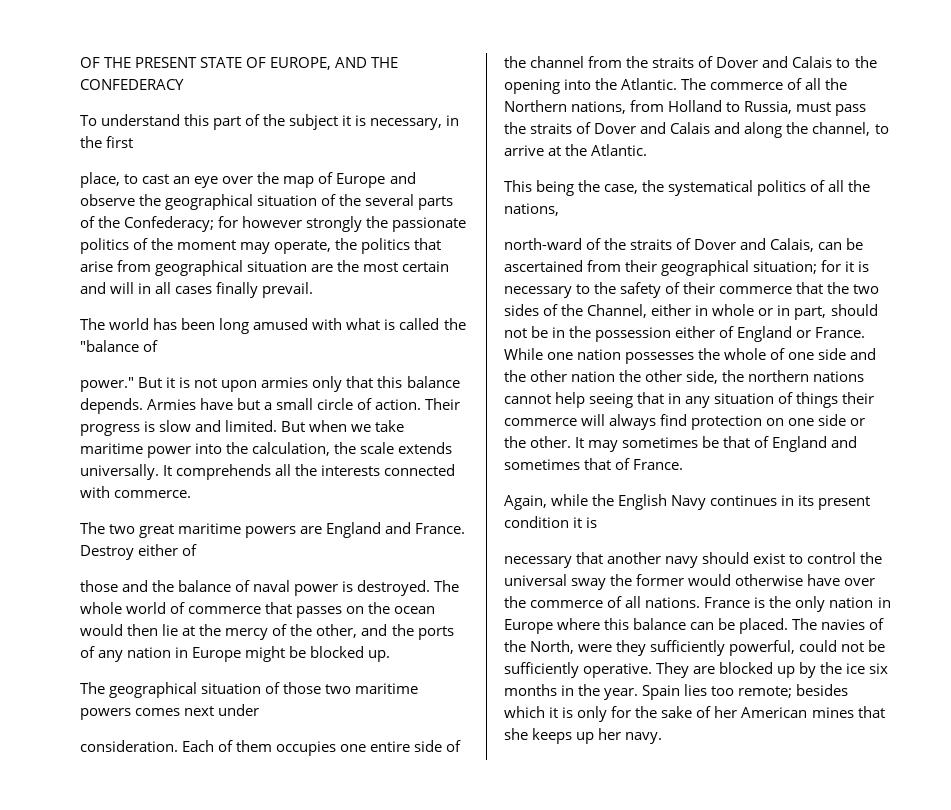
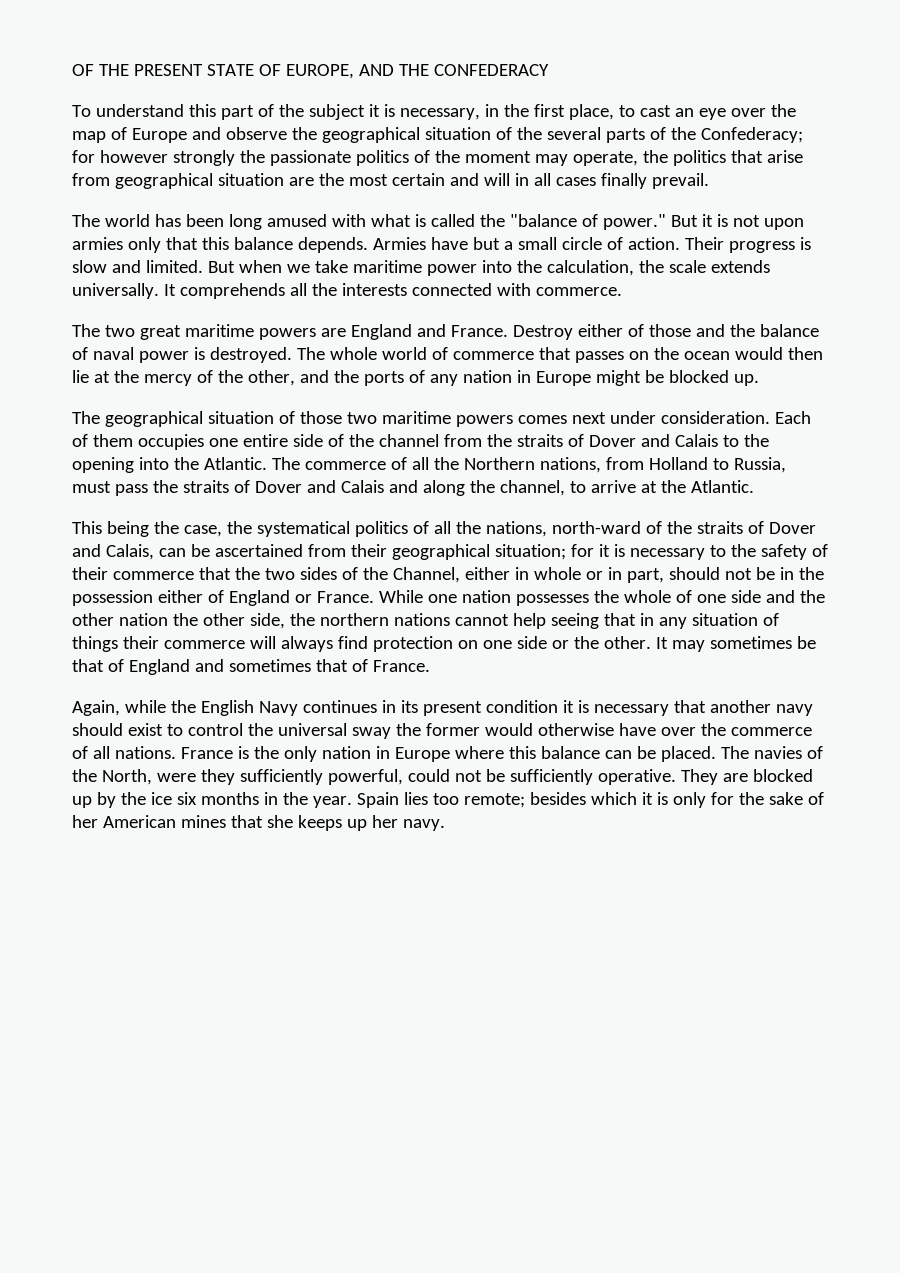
- To understand this part of the subject it is necessary, in the first
- place, to cast an eye over the map of Europe and observe the geographical situation of the several parts of the Confederacy;
+ To understand this part of the subject it is necessary, in the first place, to cast an eye over the map of Europe and observe the geographical situation of the several parts of the Confederacy;
- The world has been long amused with what is called the "balance of
- power."
+ The world has been long amused with what is called the "balance of power."
- Destroy either of
- those and the balance of naval power is destroyed.
+ Destroy either of those and the balance of naval power is destroyed.
- The geographical situation of those two maritime powers comes next under
- consideration.
+ The geographical situation of those two maritime powers comes next under consideration.
- This being the case, the systematical politics of all the nations,
- north-ward of the straits of Dover and Calais, can be ascertained from their geographical situation; for it is necessary to the safety of their commerce that the two sides of the Channel, either in whole or in part, should not be in the possession either of England or France.
+ This being the case, the systematical politics of all the nations, north-ward of the straits of Dover and Calais, can be ascertained from their geographical situation; for it is necessary to the safety of their commerce that the two sides of the Channel, either in whole or in part, should not be in the possession either of England or France.
- Again, while the English Navy continues in its present condition it is
- necessary that another navy should exist to control the universal sway the former would otherwise have over the commerce of all nations.
+ Again, while the English Navy continues in its present condition it is necessary that another navy should exist to control the universal sway the former would otherwise have over the commerce of all nations.

